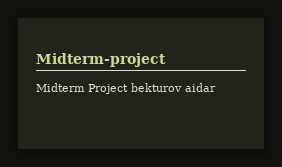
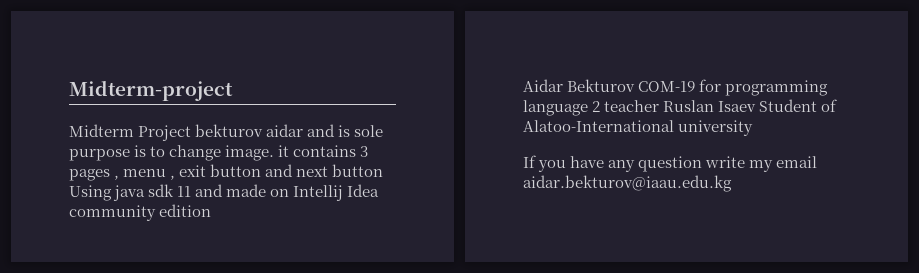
- Midterm Project bekturov aidar
+ Midterm Project bekturov aidar and is sole purpose is to change image. it contains 3 pages , menu , exit button and next button Using java sdk 11 and made on Intellij Idea community edition
+ Aidar Bekturov COM-19 for programming language 2 teacher Ruslan Isaev Student of Alatoo-International university
+ If you have any question write my email aidar.bekturov@iaau.edu.kg

